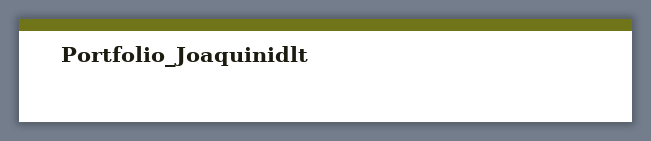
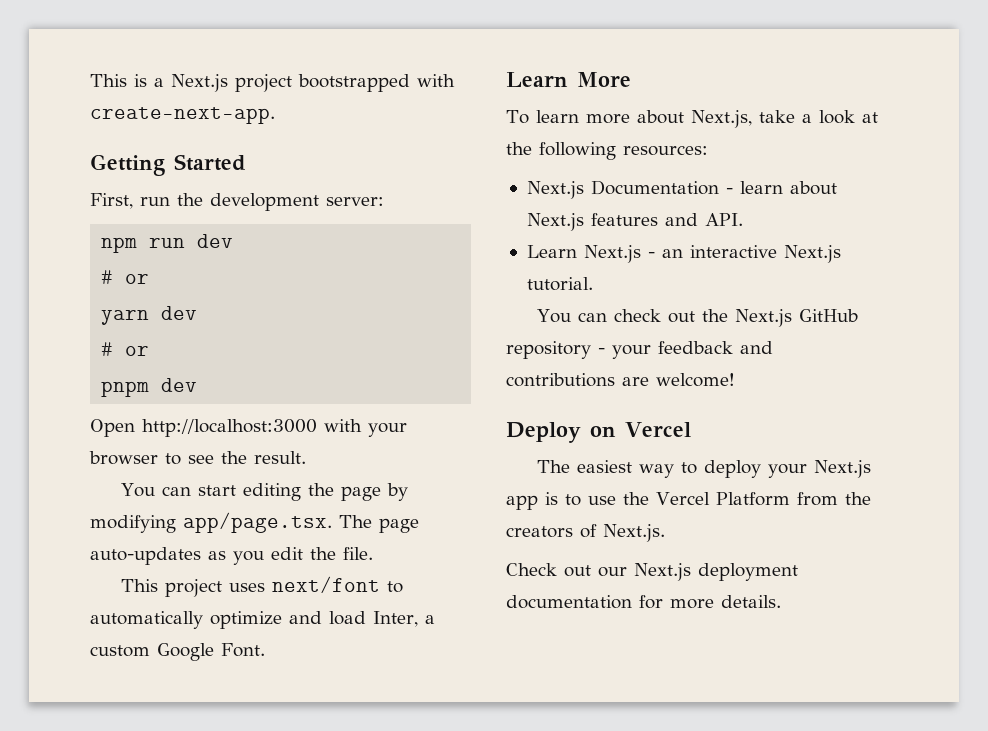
- Portfolio_Joaquinidlt
+ This is a Next.js project bootstrapped with create-next-app.
+ Getting Started
+ First, run the development server:
+ npm run dev
+ # or
+ yarn dev
+ # or
+ pnpm dev
+ Open http://localhost:3000 with your browser to see the result.
+ You can start editing the page by modifying app/page.tsx. The page auto-updates as you edit the file.
+ This project uses next/font to automatically optimize and load Inter, a custom Google Font.
+ Learn More
+ To learn more about Next.js, take a look at the following resources:
+ Next.js Documentation - learn about Next.js features and API.
+ Learn Next.js - an interactive Next.js tutorial.
+ You can check out the Next.js GitHub repository - your feedback and contributions are welcome!
+ Deploy on Vercel
+ The easiest way to deploy your Next.js app is to use the Vercel Platform from the creators of Next.js.
+ Check out our Next.js deployment documentation for more details.

